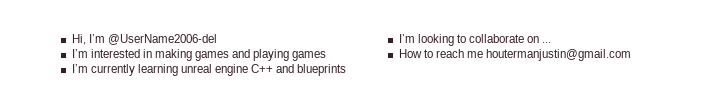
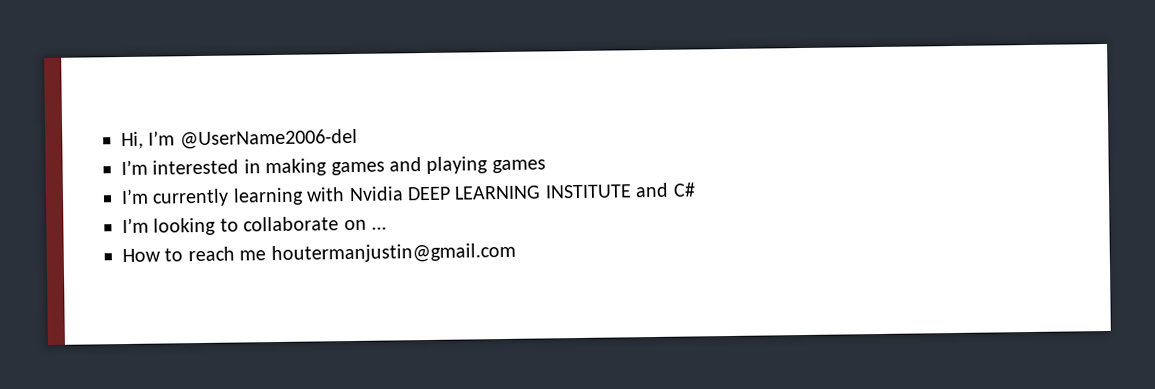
- I’m currently learning unreal engine C++ and blueprints
+ I’m currently learning with Nvidia DEEP LEARNING INSTITUTE and C#

